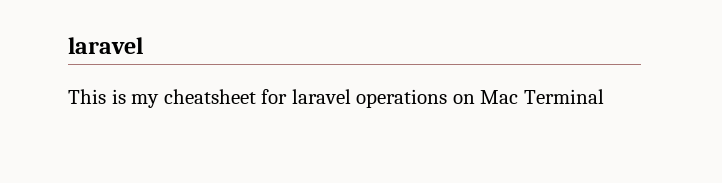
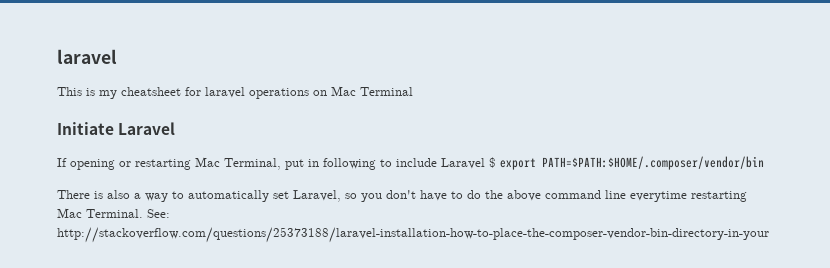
+ Initiate Laravel
+ If opening or restarting Mac Terminal, put in following to include Laravel $ export PATH=$PATH:$HOME/.composer/vendor/bin
+ There is also a way to automatically set Laravel, so you don't have to do the above command line everytime restarting Mac Terminal. See: http://stackoverflow.com/questions/25373188/laravel-installation-how-to-place-the-composer-vendor-bin-directory-in-your

